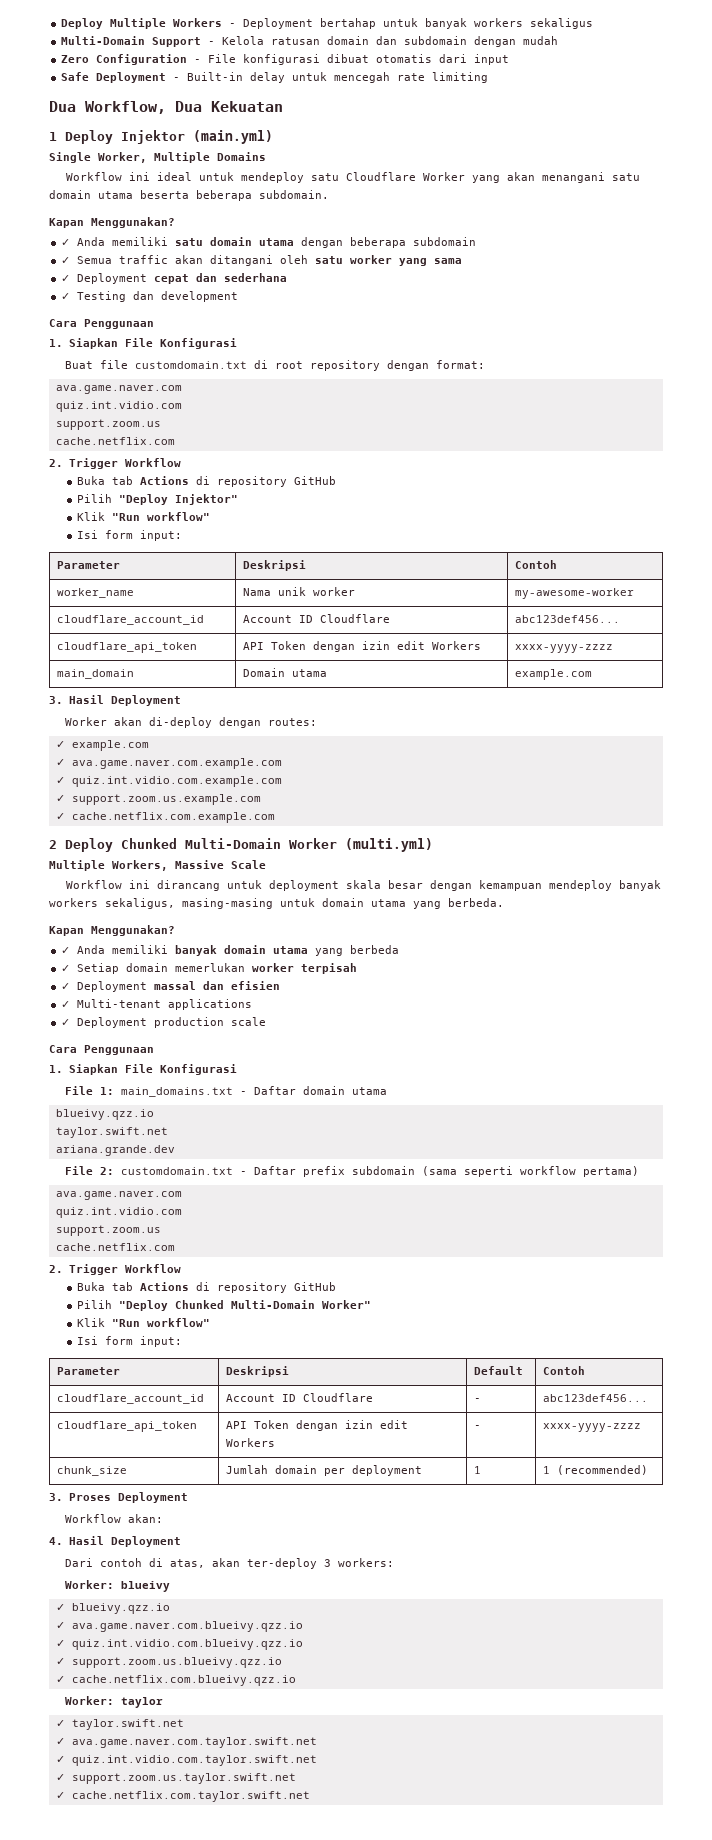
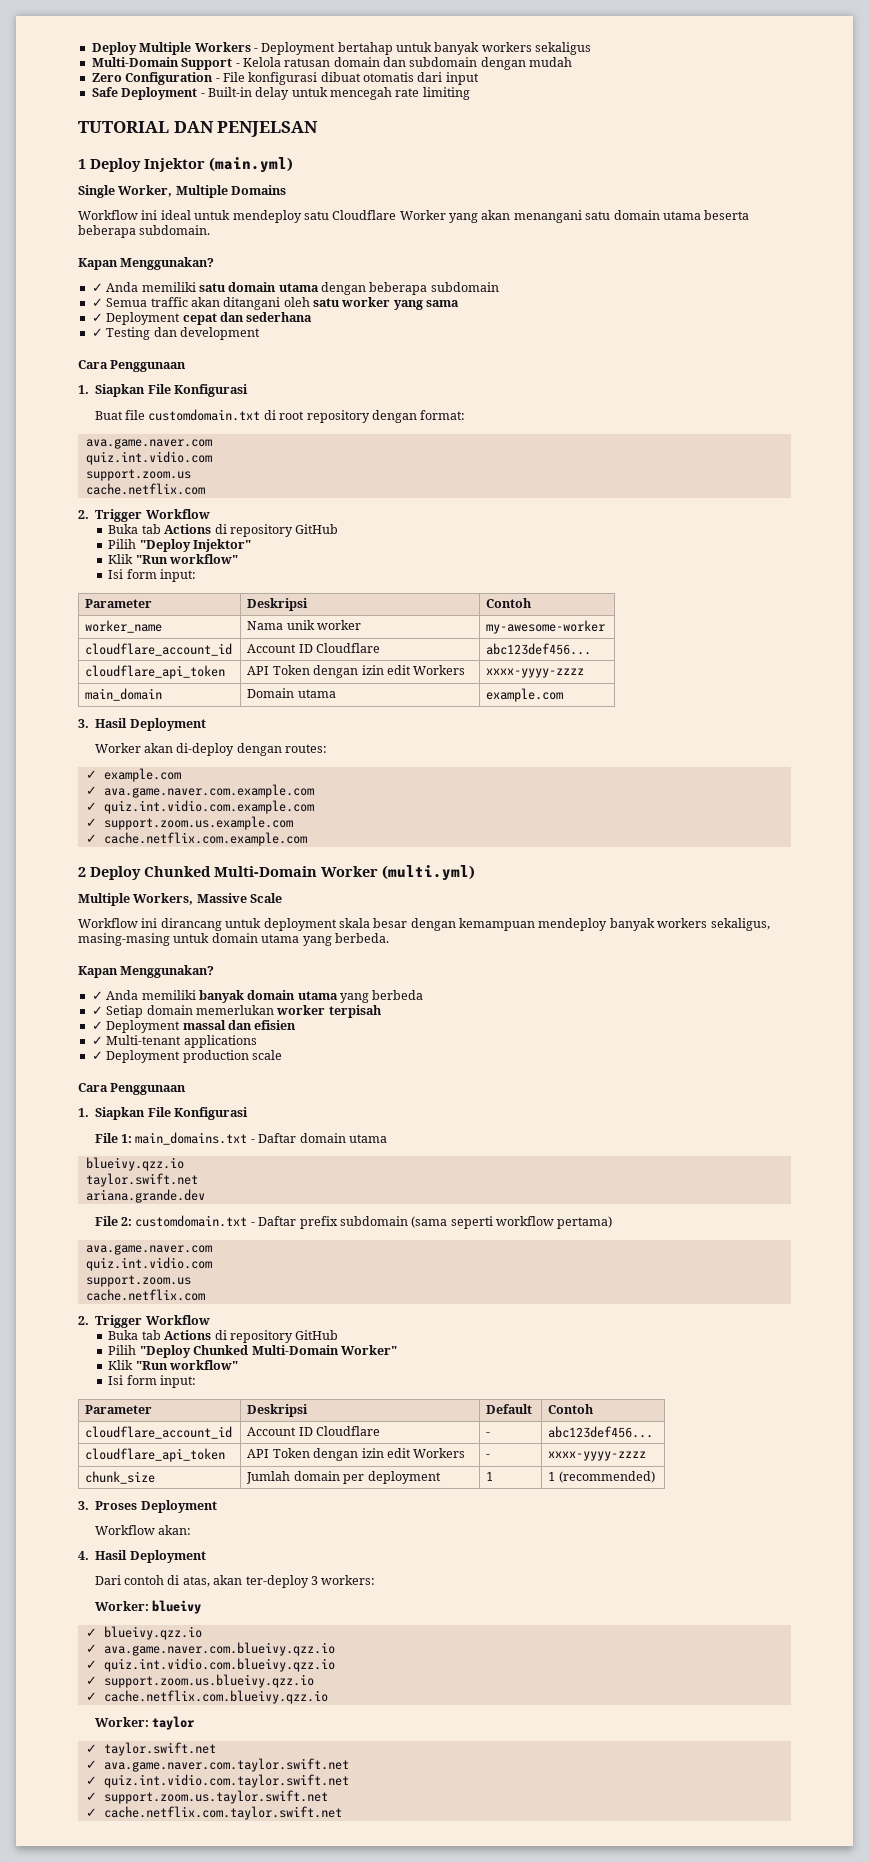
- Dua Workflow, Dua Kekuatan
+ TUTORIAL DAN PENJELSAN

